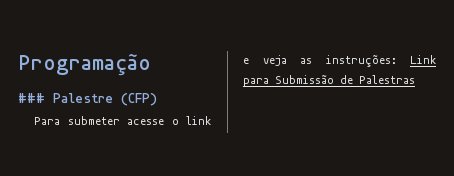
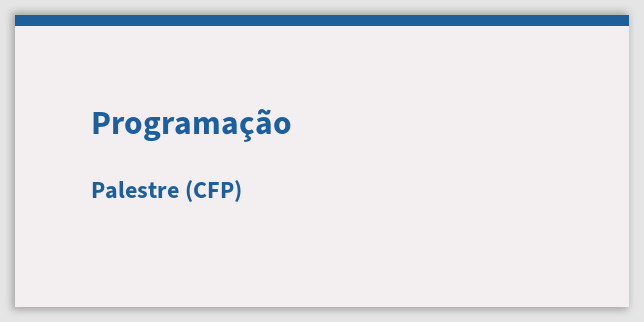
- ### Palestre (CFP)
+ Palestre (CFP)
- Para submeter acesse o link e veja as instruções: Link para Submissão de Palestras

